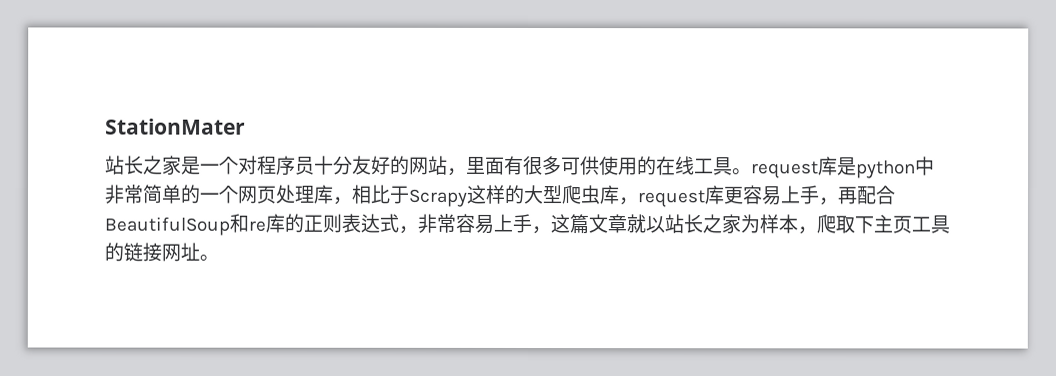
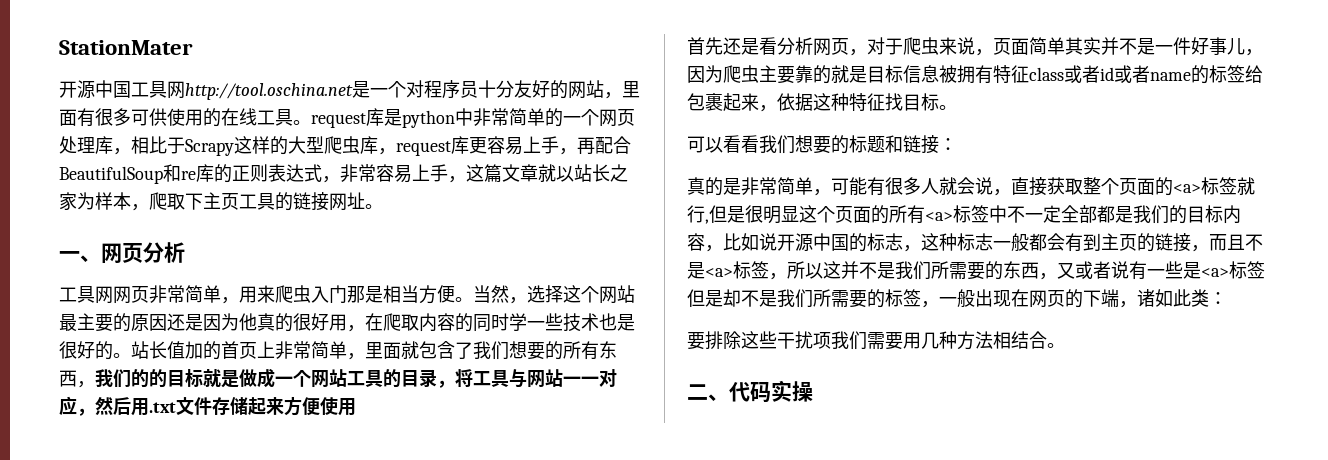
- 站长之家是一个对程序员十分友好的网站，里面有很多可供使用的在线工具。request库是python中非常简单的一个网页处理库，相比于Scrapy这样的大型爬虫库，request库更容易上手，再配合BeautifulSoup和re库的正则表达式，非常容易上手，这篇文章就以站长之家为样本，爬取下主页工具的链接网址。
+ 开源中国工具网http://tool.oschina.net是一个对程序员十分友好的网站，里面有很多可供使用的在线工具。request库是python中非常简单的一个网页处理库，相比于Scrapy这样的大型爬虫库，request库更容易上手，再配合BeautifulSoup和re库的正则表达式，非常容易上手，这篇文章就以站长之家为样本，爬取下主页工具的链接网址。
+ 一、网页分析
+ 工具网网页非常简单，用来爬虫入门那是相当方便。当然，选择这个网站最主要的原因还是因为他真的很好用，在爬取内容的同时学一些技术也是很好的。站长值加的首页上非常简单，里面就包含了我们想要的所有东西，我们的的目标就是做成一个网站工具的目录，将工具与网站一一对应，然后用.txt文件存储起来方便使用
+ 首先还是看分析网页，对于爬虫来说，页面简单其实并不是一件好事儿，因为爬虫主要靠的就是目标信息被拥有特征class或者id或者name的标签给包裹起来，依据这种特征找目标。
+ 可以看看我们想要的标题和链接：
+ 真的是非常简单，可能有很多人就会说，直接获取整个页面的<a>标签就行,但是很明显这个页面的所有<a>标签中不一定全部都是我们的目标内容，比如说开源中国的标志，这种标志一般都会有到主页的链接，而且不是<a>标签，所以这并不是我们所需要的东西，又或者说有一些是<a>标签但是却不是我们所需要的标签，一般出现在网页的下端，诸如此类：
+ 要排除这些干扰项我们需要用几种方法相结合。
+ 二、代码实操

